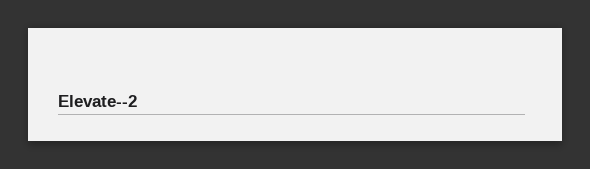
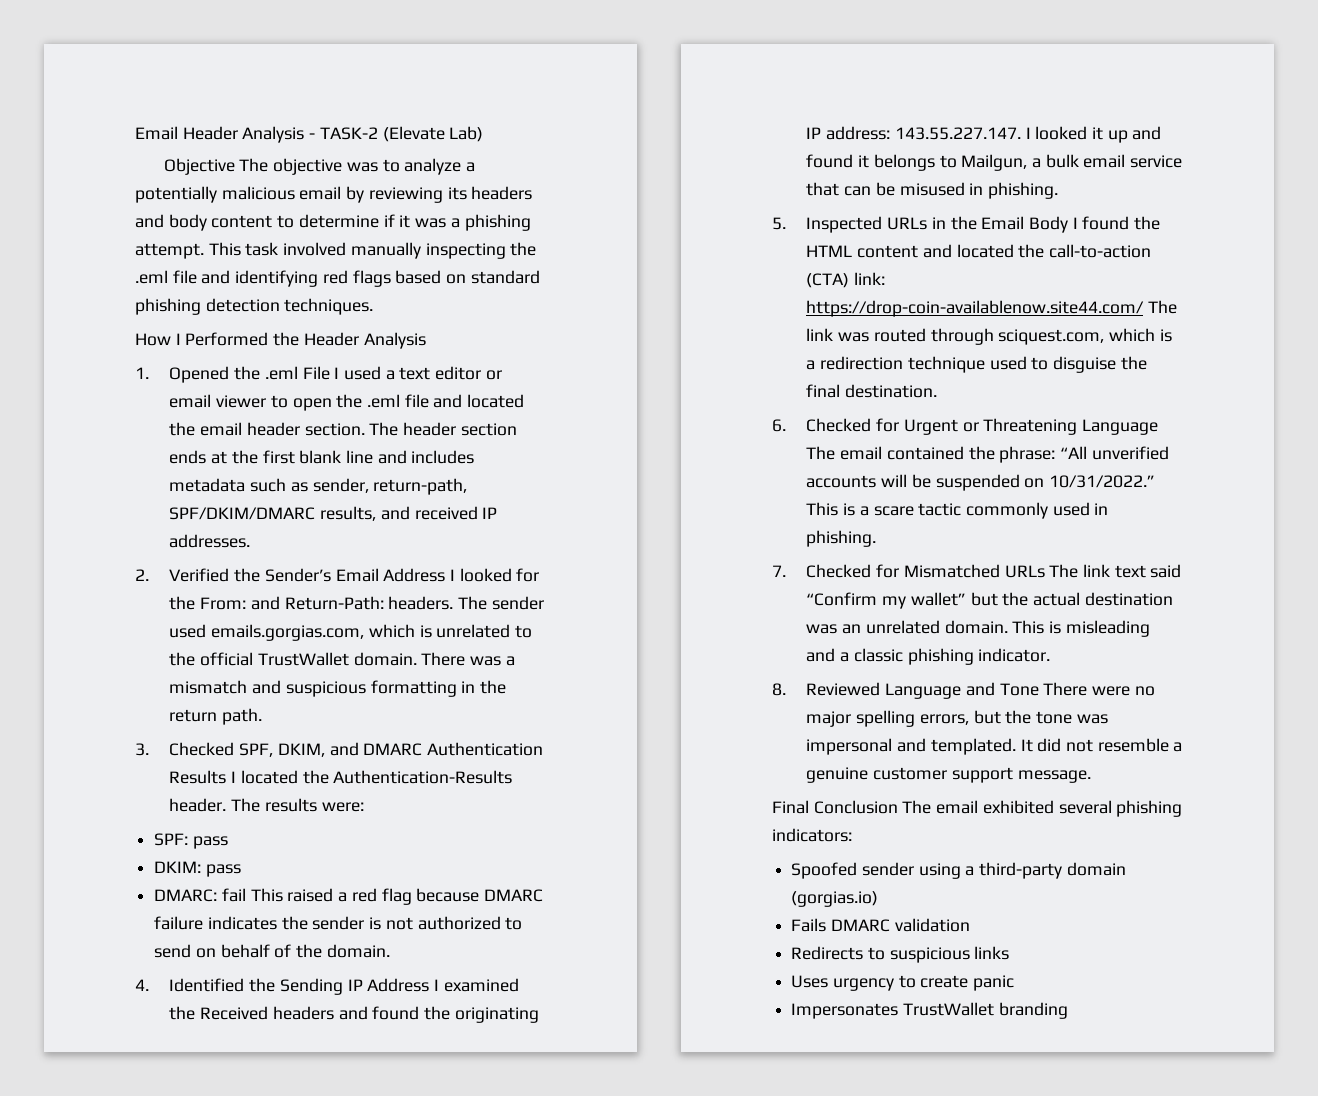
- Elevate--2
+ Email Header Analysis - TASK-2 (Elevate Lab)
+ Objective The objective was to analyze a potentially malicious email by reviewing its headers and body content to determine if it was a phishing attempt. This task involved manually inspecting the .eml file and identifying red flags based on standard phishing detection techniques.
+ How I Performed the Header Analysis
+ 1. Opened the .eml File I used a text editor or email viewer to open the .eml file and located the email header section. The header section ends at the first blank line and includes metadata such as sender, return-path, SPF/DKIM/DMARC results, and received IP addresses.
+ 2. Verified the Sender’s Email Address I looked for the From: and Return-Path: headers. The sender used emails.gorgias.com, which is unrelated to the official TrustWallet domain. There was a mismatch and suspicious formatting in the return path.
+ 3. Checked SPF, DKIM, and DMARC Authentication Results I located the Authentication-Results header. The results were:
+ SPF: pass
+ DKIM: pass
+ DMARC: fail This raised a red flag because DMARC failure indicates the sender is not authorized to send on behalf of the domain.
+ 4. Identified the Sending IP Address I examined the Received headers and found the originating IP address: 143.55.227.147. I looked it up and found it belongs to Mailgun, a bulk email service that can be misused in phishing.
+ 5. Inspected URLs in the Email Body I found the HTML content and located the call-to-action (CTA) link: https://drop-coin-availablenow.site44.com/ The link was routed through sciquest.com, which is a redirection technique used to disguise the final destination.
+ 6. Checked for Urgent or Threatening Language The email contained the phrase: “All unverified accounts will be suspended on 10/31/2022.” This is a scare tactic commonly used in phishing.
+ 7. Checked for Mismatched URLs The link text said “Confirm my wallet” but the actual destination was an unrelated domain. This is misleading and a classic phishing indicator.
+ 8. Reviewed Language and Tone There were no major spelling errors, but the tone was impersonal and templated. It did not resemble a genuine customer support message.
+ Final Conclusion The email exhibited several phishing indicators:
+ Spoofed sender using a third-party domain (gorgias.io)
+ Fails DMARC validation
+ Redirects to suspicious links
+ Uses urgency to create panic
+ Impersonates TrustWallet branding

